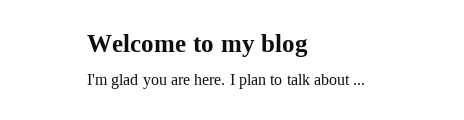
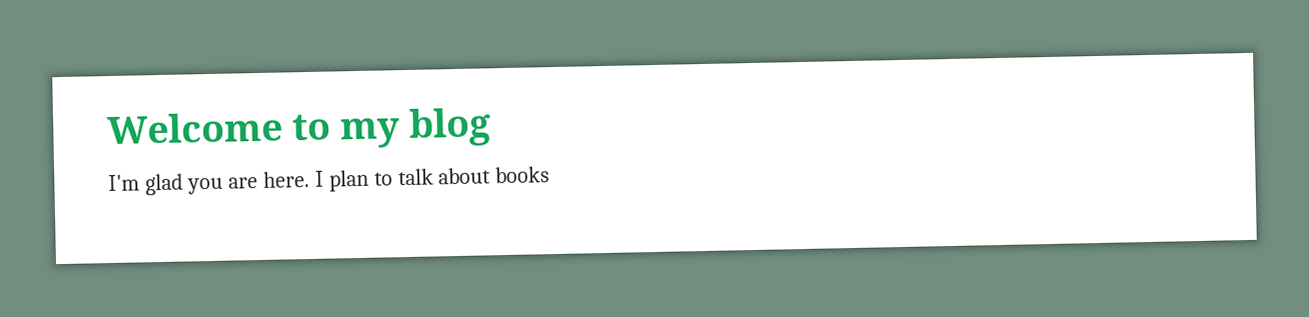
- I plan to talk about ...
+ I plan to talk about books

